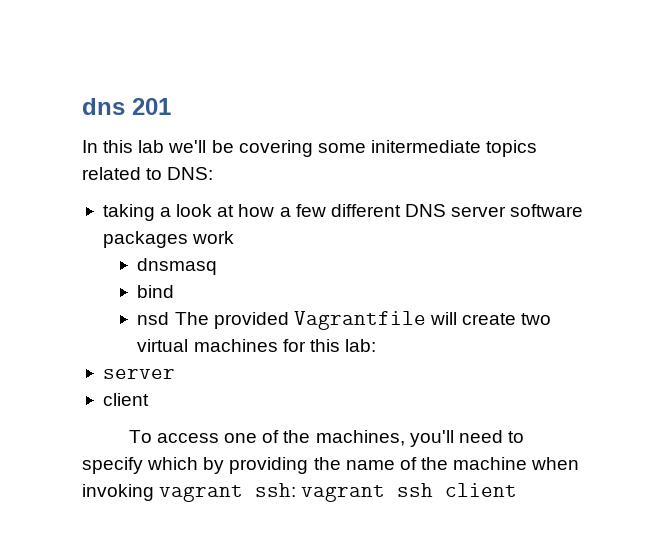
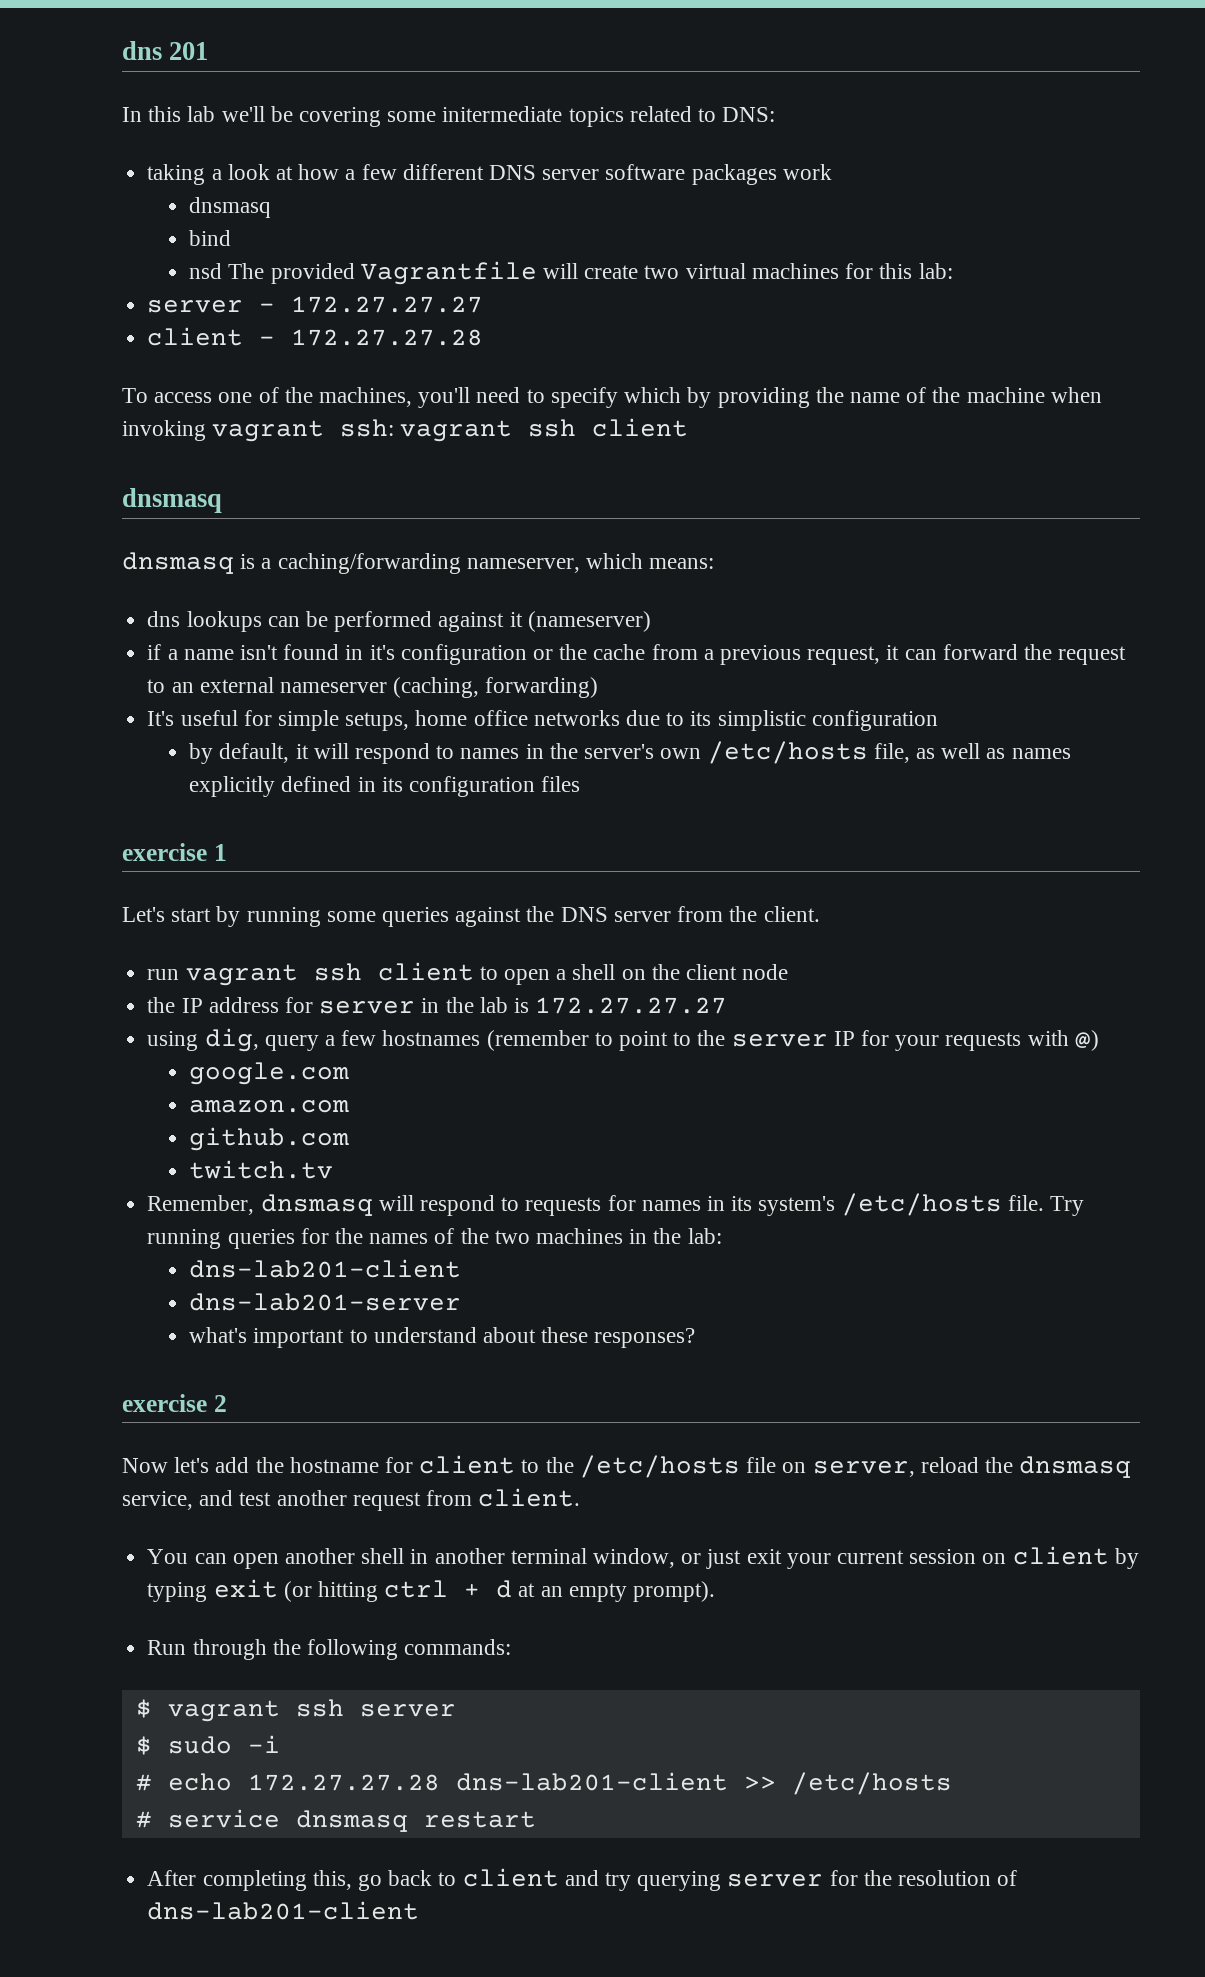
  nsd The provided Vagrantfile will create two virtual machines for this lab:
- server
- client
+ server - 172.27.27.27
+ client - 172.27.27.28
  To access one of the machines, you'll need to specify which by providing the name of the machine when invoking vagrant ssh: vagrant ssh client
+ dnsmasq
+ dnsmasq is a caching/forwarding nameserver, which means:
+ dns lookups can be performed against it (nameserver)
+ if a name isn't found in it's configuration or the cache from a previous request, it can forward the request to an external nameserver (caching, forwarding)
+ It's useful for simple setups, home office networks due to its simplistic configuration
+ by default, it will respond to names in the server's own /etc/hosts file, as well as names explicitly defined in its configuration files
+ exercise 1
+ Let's start by running some queries against the DNS server from the client.
+ run vagrant ssh client to open a shell on the client node
+ the IP address for server in the lab is 172.27.27.27
+ using dig, query a few hostnames (remember to point to the server IP for your requests with @)
+ google.com
+ amazon.com
+ github.com
+ twitch.tv
+ Remember, dnsmasq will respond to requests for names in its system's /etc/hosts file. Try running queries for the names of the two machines in the lab:
+ dns-lab201-client
+ dns-lab201-server
+ what's important to understand about these responses?
+ exercise 2
+ Now let's add the hostname for client to the /etc/hosts file on server, reload the dnsmasq service, and test another request from client.
+ You can open another shell in another terminal window, or just exit your current session on client by typing exit (or hitting ctrl + d at an empty prompt).
+ Run through the following commands:
+ $ vagrant ssh server
+ $ sudo -i
+ # echo 172.27.27.28 dns-lab201-client >> /etc/hosts
+ # service dnsmasq restart
+ After completing this, go back to client and try querying server for the resolution of dns-lab201-client

